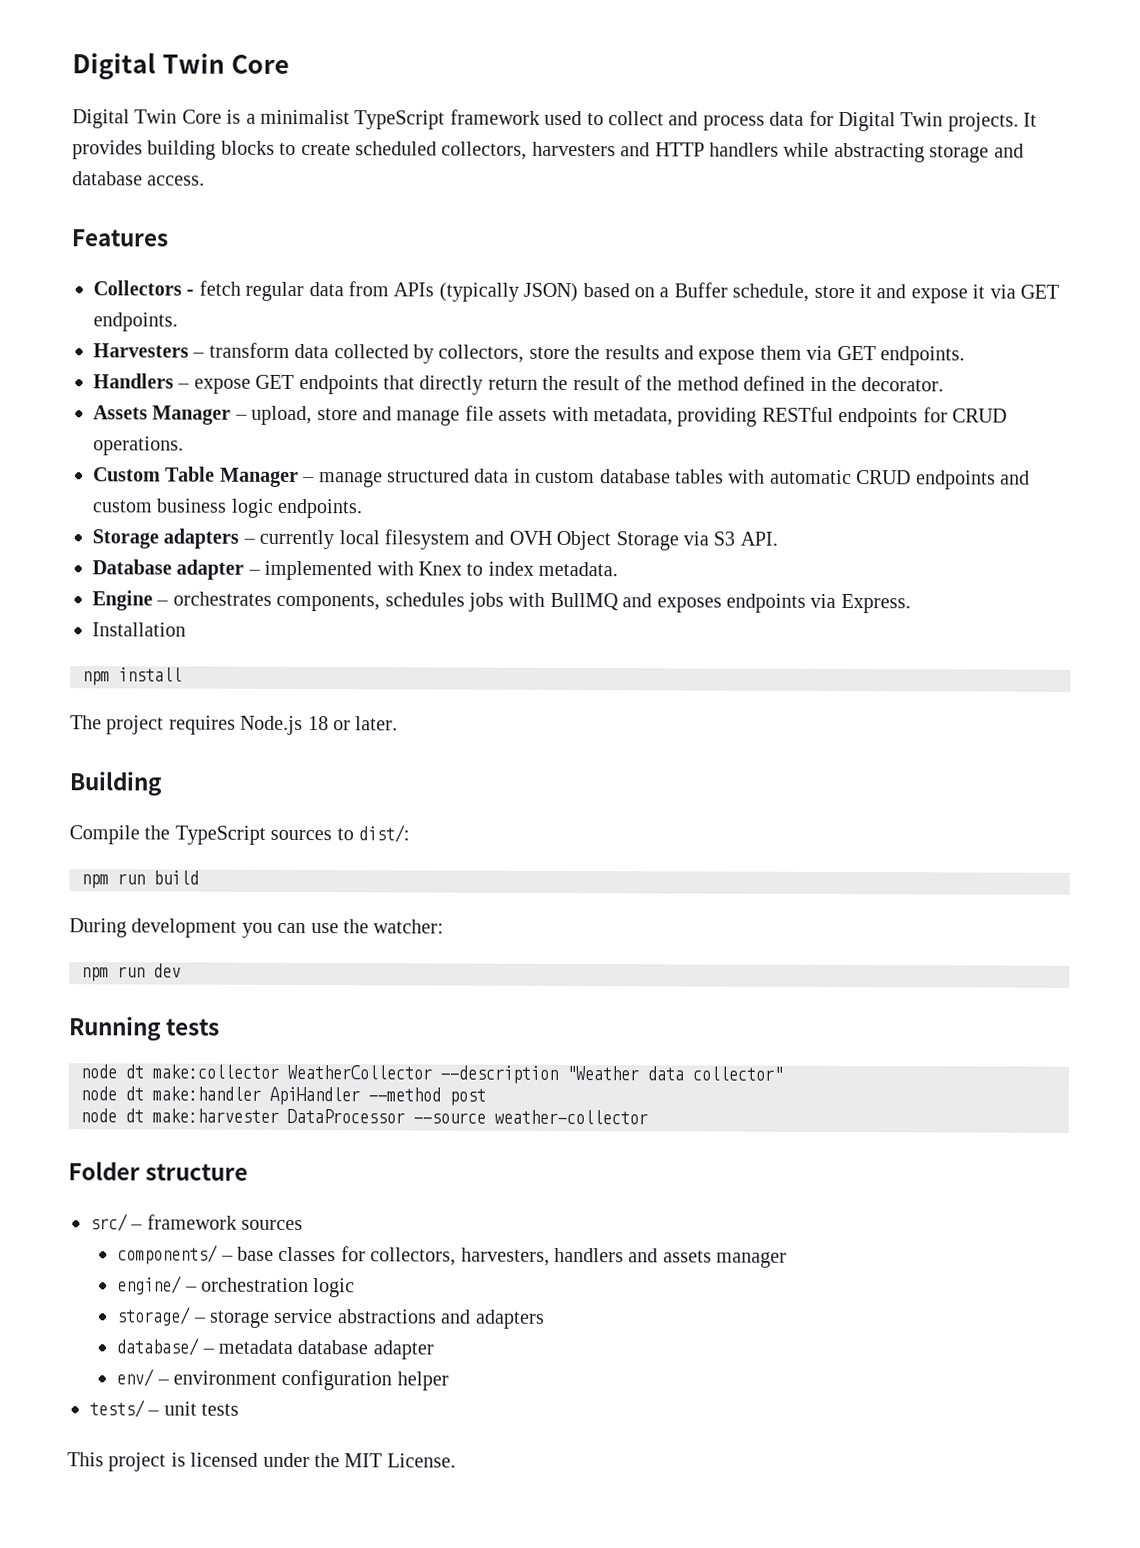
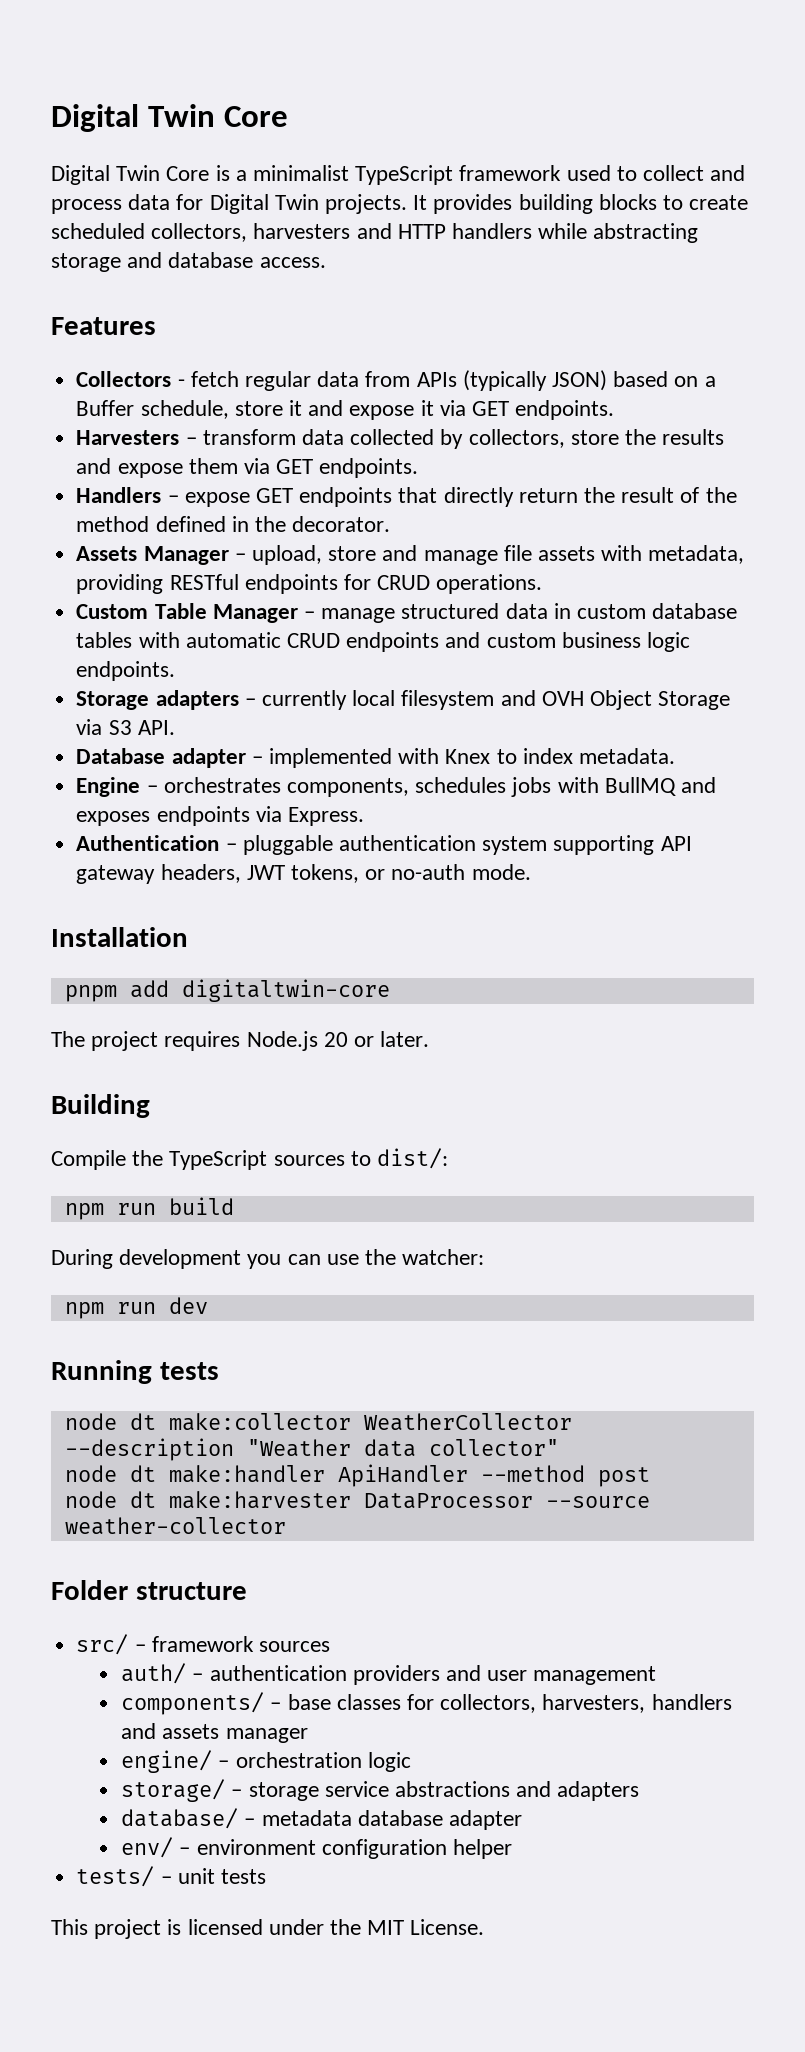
+ Authentication – pluggable authentication system supporting API gateway headers, JWT tokens, or no-auth mode.
  Installation
- npm install
+ pnpm add digitaltwin-core
- The project requires Node.js 18 or later.
+ The project requires Node.js 20 or later.
+ auth/ – authentication providers and user management

